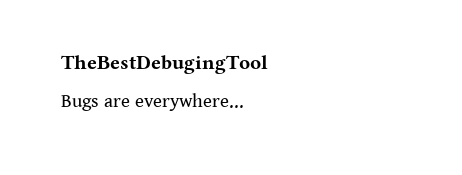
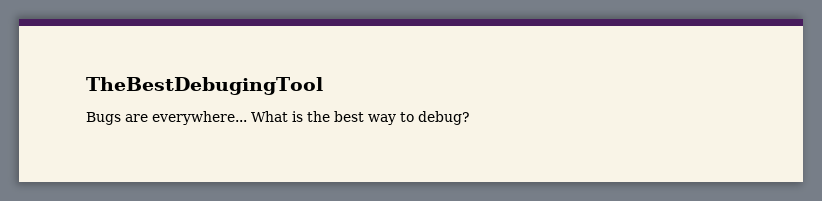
+ What is the best way to debug?

